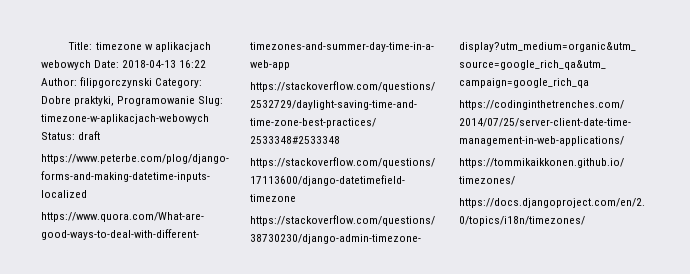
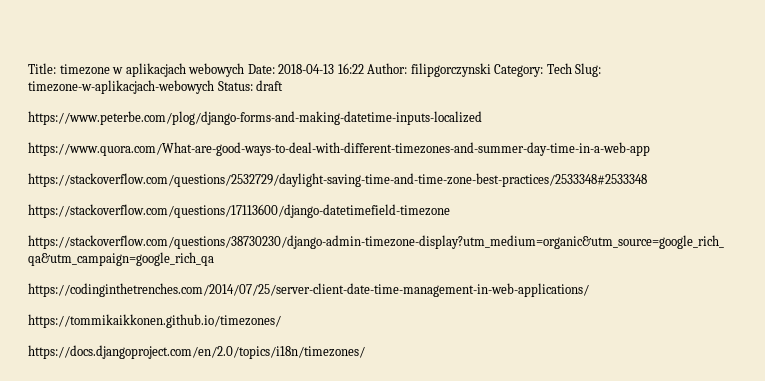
- Title: timezone w aplikacjach webowych Date: 2018-04-13 16:22 Author: filipgorczynski Category: Dobre praktyki, Programowanie Slug: timezone-w-aplikacjach-webowych Status: draft
+ Title: timezone w aplikacjach webowych Date: 2018-04-13 16:22 Author: filipgorczynski Category: Tech Slug: timezone-w-aplikacjach-webowych Status: draft

